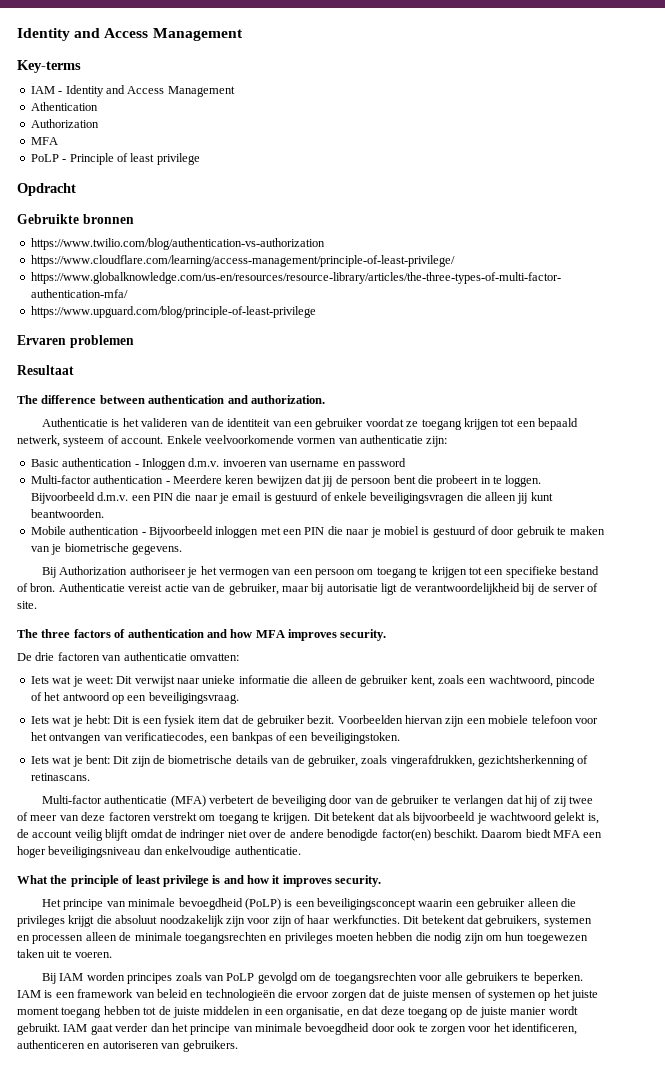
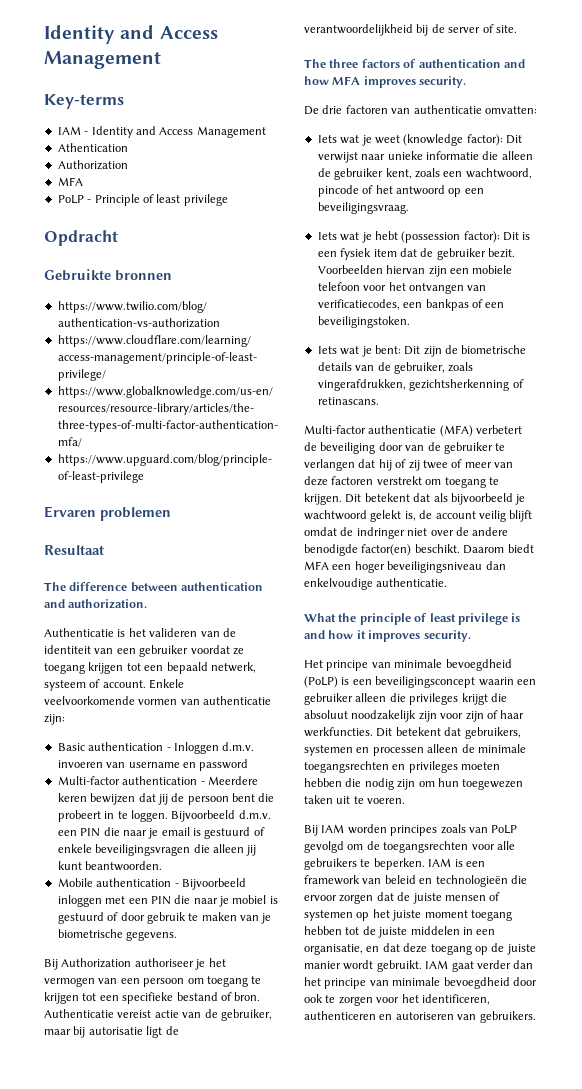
- Iets wat je weet: Dit verwijst naar unieke informatie die alleen de gebruiker kent, zoals een wachtwoord, pincode of het antwoord op een beveiligingsvraag.
+ Iets wat je weet (knowledge factor): Dit verwijst naar unieke informatie die alleen de gebruiker kent, zoals een wachtwoord, pincode of het antwoord op een beveiligingsvraag.
- Iets wat je hebt: Dit is een fysiek item dat de gebruiker bezit.
+ Iets wat je hebt (possession factor): Dit is een fysiek item dat de gebruiker bezit.

